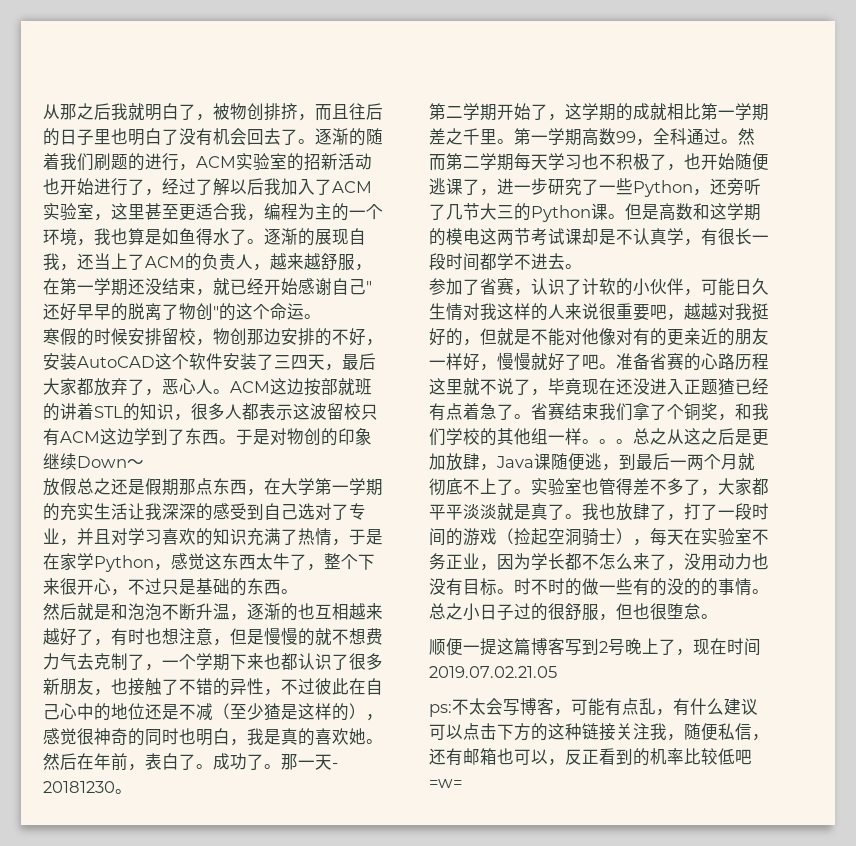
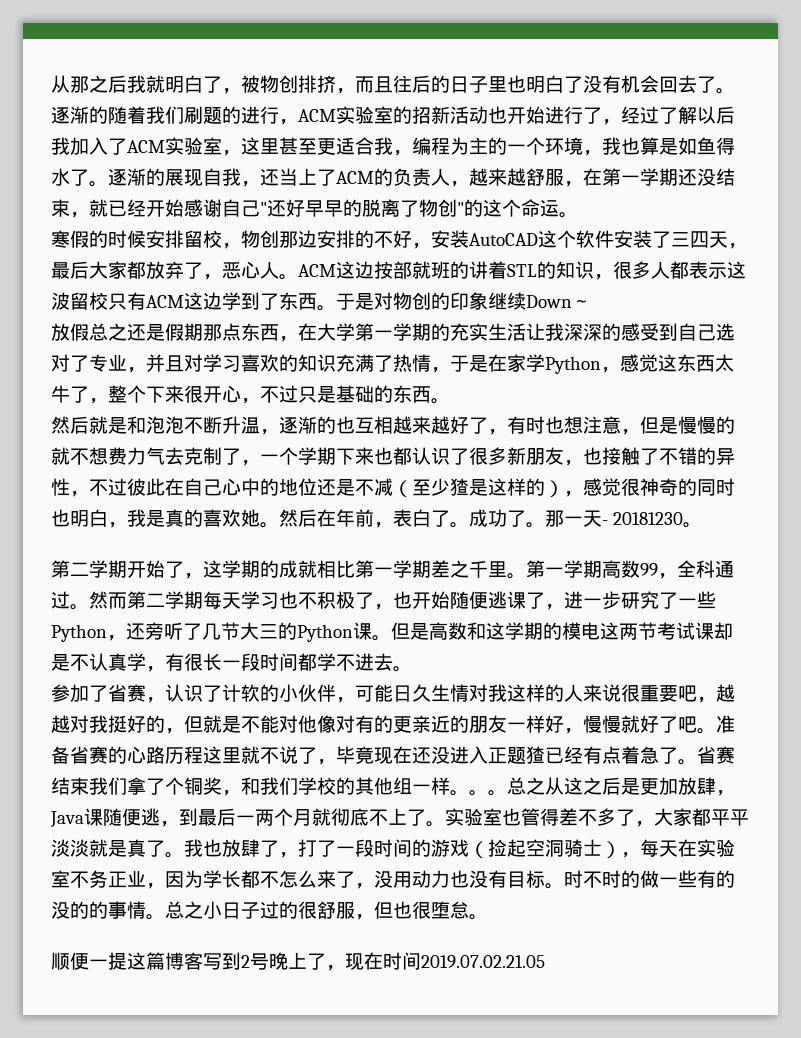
- ps:不太会写博客，可能有点乱，有什么建议可以点击下方的这种链接关注我，随便私信，还有邮箱也可以，反正看到的机率比较低吧=w=

